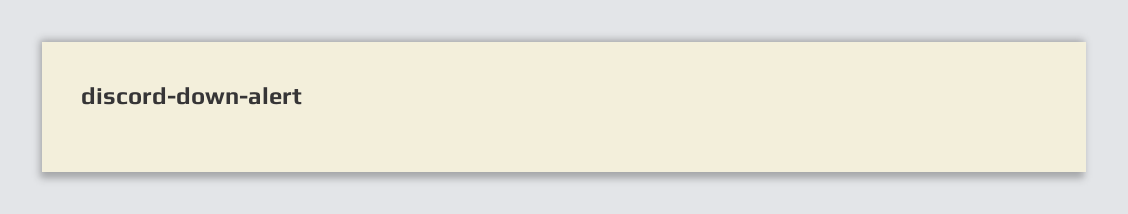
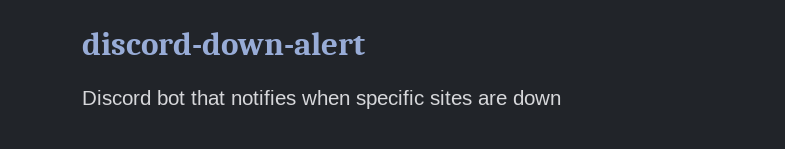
+ Discord bot that notifies when specific sites are down

